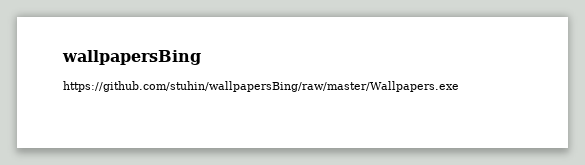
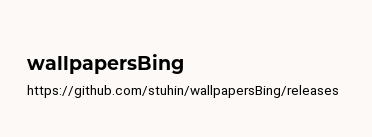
- https://github.com/stuhin/wallpapersBing/raw/master/Wallpapers.exe
+ https://github.com/stuhin/wallpapersBing/releases

